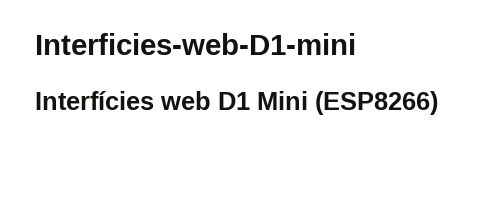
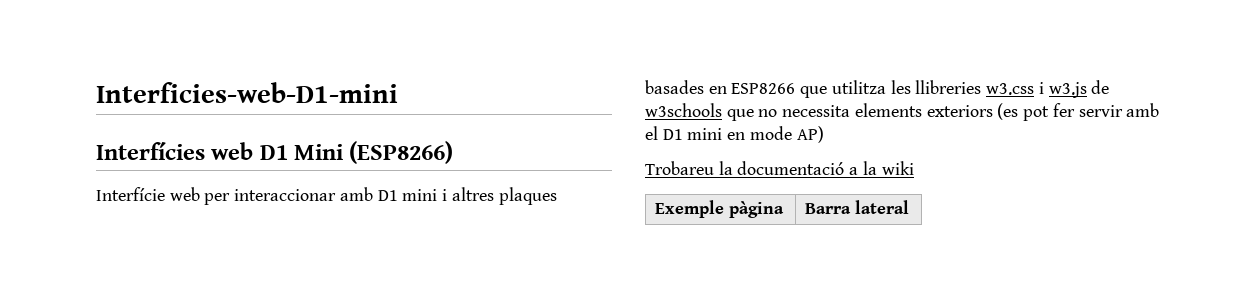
+ Interfície web per interaccionar amb D1 mini i altres plaques basades en ESP8266 que utilitza les llibreries w3.css i w3.js de w3schools que no necessita elements exteriors (es pot fer servir amb el D1 mini en mode AP)
+ Trobareu la documentació a la wiki
+ Exemple pàgina | Barra lateral

